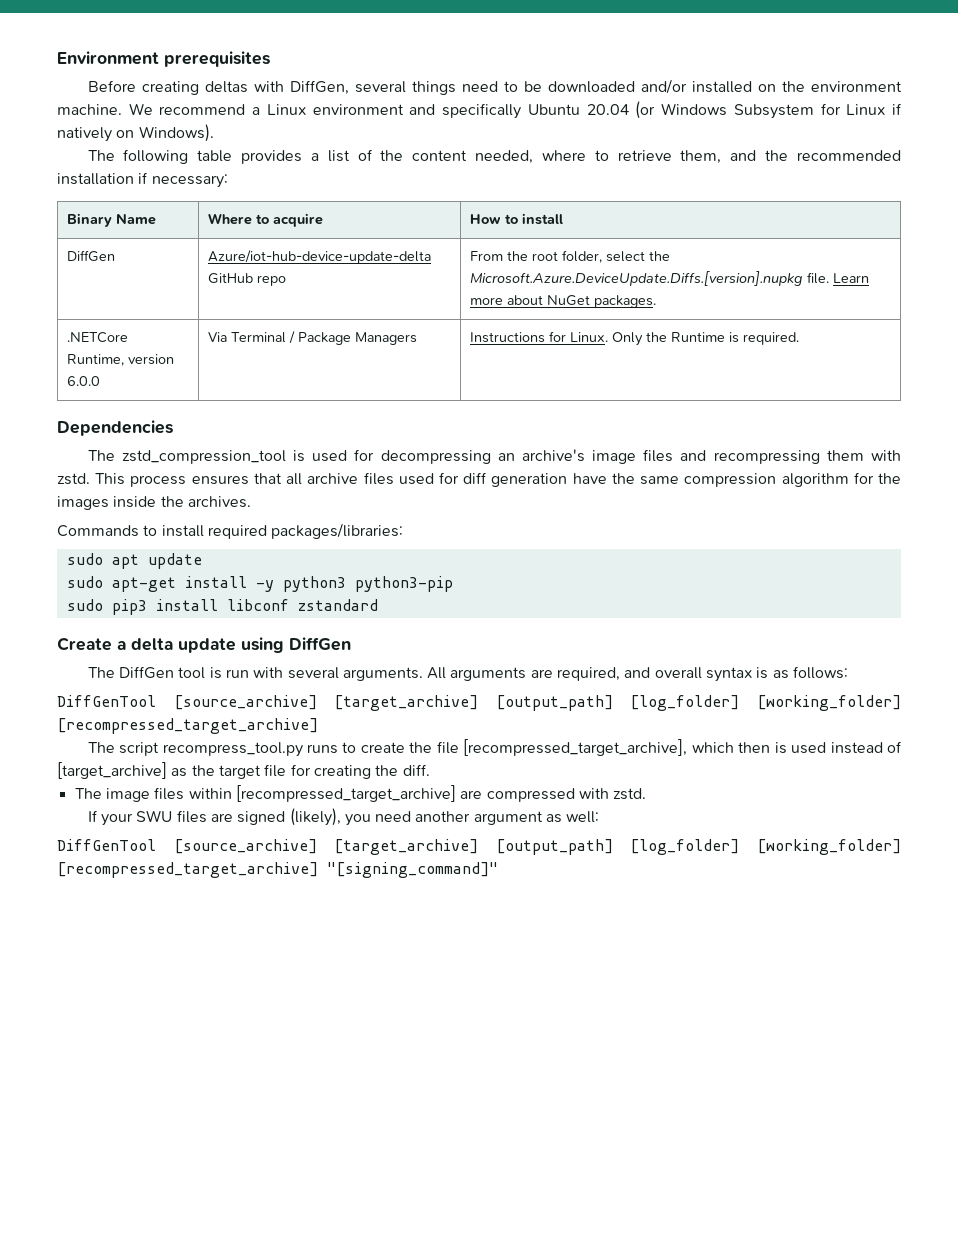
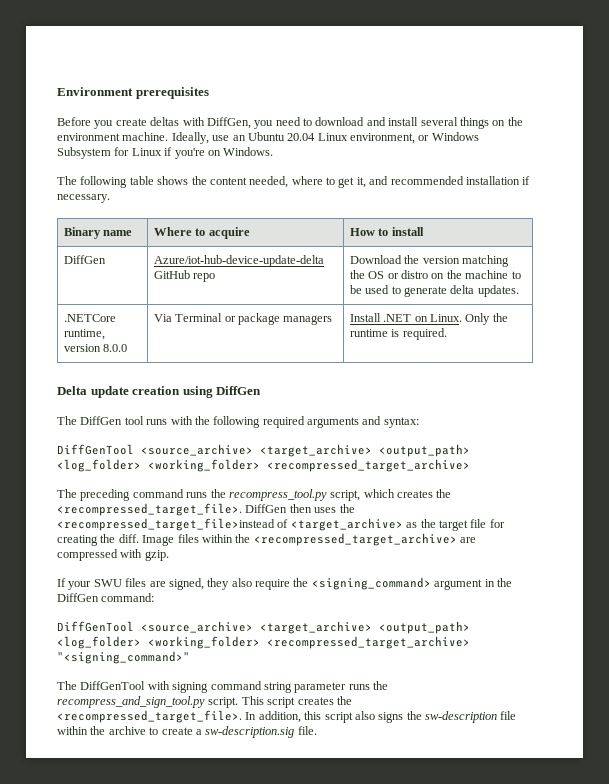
- Before creating deltas with DiffGen, several things need to be downloaded and/or installed on the environment machine. We recommend a Linux environment and specifically Ubuntu 20.04 (or Windows Subsystem for Linux if natively on Windows).
+ Before you create deltas with DiffGen, you need to download and install several things on the environment machine. Ideally, use an Ubuntu 20.04 Linux environment, or Windows Subsystem for Linux if you're on Windows.
- The following table provides a list of the content needed, where to retrieve them, and the recommended installation if necessary:
+ The following table shows the content needed, where to get it, and recommended installation if necessary.
- Binary Name | Where to acquire | How to install
+ Binary name | Where to acquire | How to install
- DiffGen | Azure/iot-hub-device-update-delta GitHub repo | From the root folder, select the Microsoft.Azure.DeviceUpdate.Diffs.[version].nupkg file. Learn more about NuGet packages.
- .NETCore Runtime, version 6.0.0 | Via Terminal / Package Managers | Instructions for Linux. Only the Runtime is required.
+ DiffGen | Azure/iot-hub-device-update-delta GitHub repo | Download the version matching the OS or distro on the machine to be used to generate delta updates.
+ .NETCore runtime, version 8.0.0 | Via Terminal or package managers | Install .NET on Linux. Only the runtime is required.
- Dependencies
- The zstd_compression_tool is used for decompressing an archive's image files and recompressing them with zstd. This process ensures that all archive files used for diff generation have the same compression algorithm for the images inside the archives.
- Commands to install required packages/libraries:
- sudo apt update
- sudo apt-get install -y python3 python3-pip
- sudo pip3 install libconf zstandard
- Create a delta update using DiffGen
+ Delta update creation using DiffGen
- The DiffGen tool is run with several arguments. All arguments are required, and overall syntax is as follows:
- DiffGenTool [source_archive] [target_archive] [output_path] [log_folder] [working_folder] [recompressed_target_archive]
- The script recompress_tool.py runs to create the file [recompressed_target_archive], which then is used instead of [target_archive] as the target file for creating the diff.
- The image files within [recompressed_target_archive] are compressed with zstd.
+ The DiffGen tool runs with the following required arguments and syntax:
+ DiffGenTool <source_archive> <target_archive> <output_path> <log_folder> <working_folder> <recompressed_target_archive>
+ The preceding command runs the recompress_tool.py script, which creates the <recompressed_target_file>. DiffGen then uses the <recompressed_target_file>instead of <target_archive> as the target file for creating the diff. Image files within the <recompressed_target_archive> are compressed with gzip.
- If your SWU files are signed (likely), you need another argument as well:
- DiffGenTool [source_archive] [target_archive] [output_path] [log_folder] [working_folder] [recompressed_target_archive] "[signing_command]"
+ If your SWU files are signed, they also require the <signing_command> argument in the DiffGen command:
+ DiffGenTool <source_archive> <target_archive> <output_path> <log_folder> <working_folder> <recompressed_target_archive> "<signing_command>"
+ The DiffGenTool with signing command string parameter runs the recompress_and_sign_tool.py script. This script creates the <recompressed_target_file>. In addition, this script also signs the sw-description file within the archive to create a sw-description.sig file.

